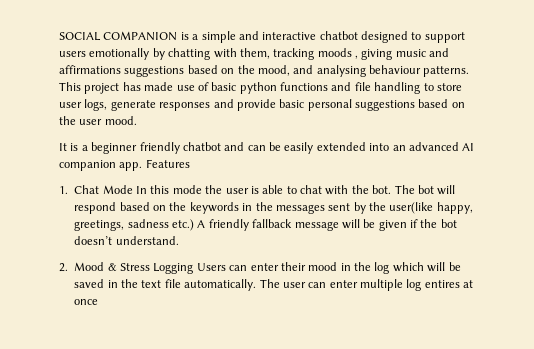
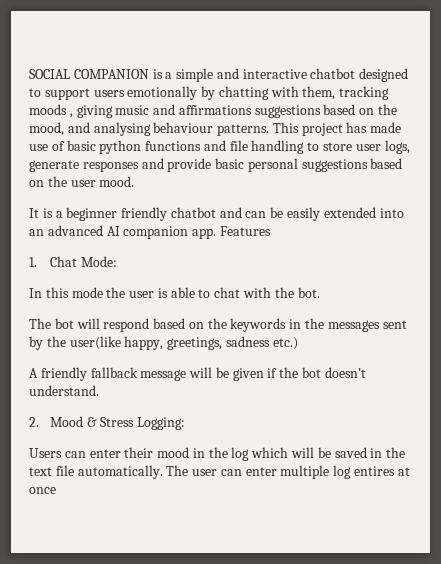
- 1. Chat Mode In this mode the user is able to chat with the bot. The bot will respond based on the keywords in the messages sent by the user(like happy, greetings, sadness etc.) A friendly fallback message will be given if the bot doesn’t understand.
+ 1. Chat Mode:
+ In this mode the user is able to chat with the bot.
+ The bot will respond based on the keywords in the messages sent by the user(like happy, greetings, sadness etc.)
+ A friendly fallback message will be given if the bot doesn’t understand.
- 2. Mood & Stress Logging Users can enter their mood in the log which will be saved in the text file automatically.
+ 2. Mood & Stress Logging:
+ Users can enter their mood in the log which will be saved in the text file automatically.

